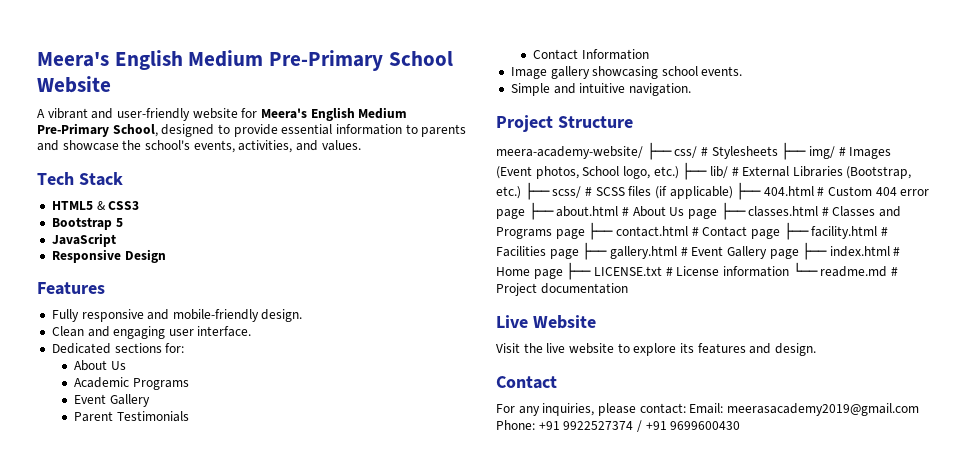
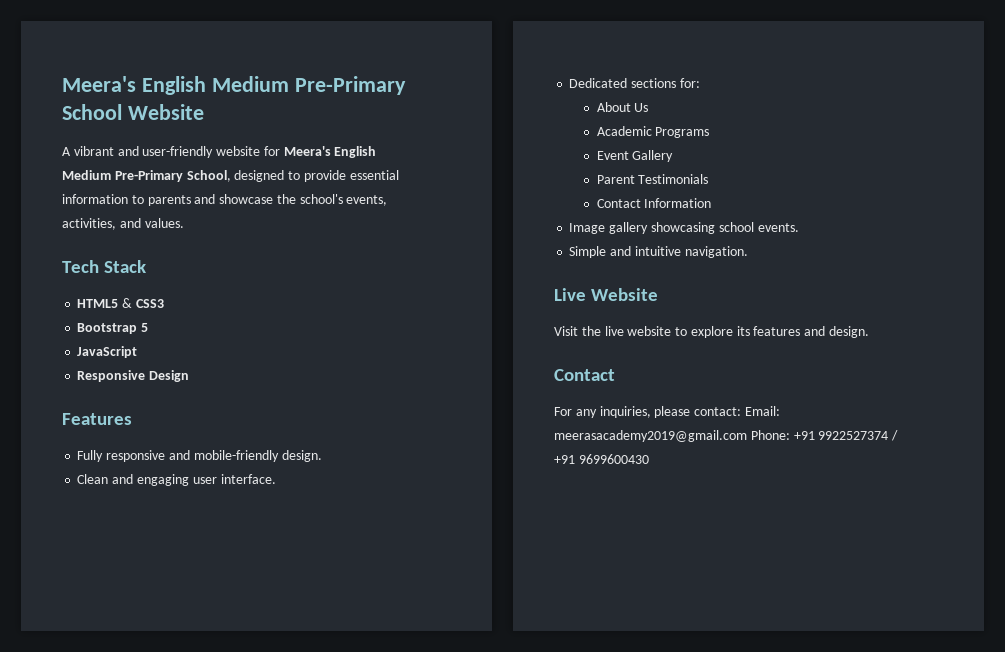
- Project Structure
- meera-academy-website/ ├── css/ # Stylesheets ├── img/ # Images (Event photos, School logo, etc.) ├── lib/ # External Libraries (Bootstrap, etc.) ├── scss/ # SCSS files (if applicable) ├── 404.html # Custom 404 error page ├── about.html # About Us page ├── classes.html # Classes and Programs page ├── contact.html # Contact page ├── facility.html # Facilities page ├── gallery.html # Event Gallery page ├── index.html # Home page ├── LICENSE.txt # License information └── readme.md # Project documentation

